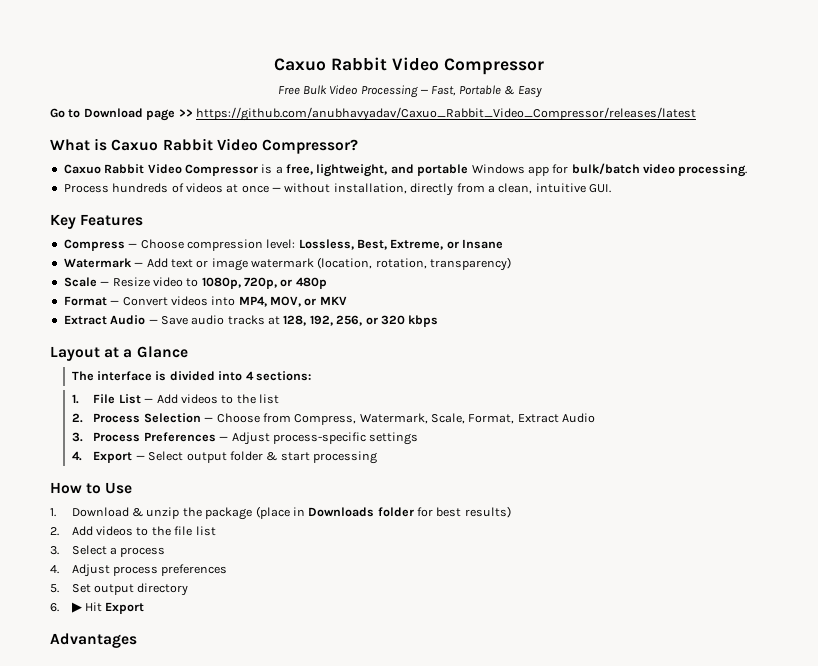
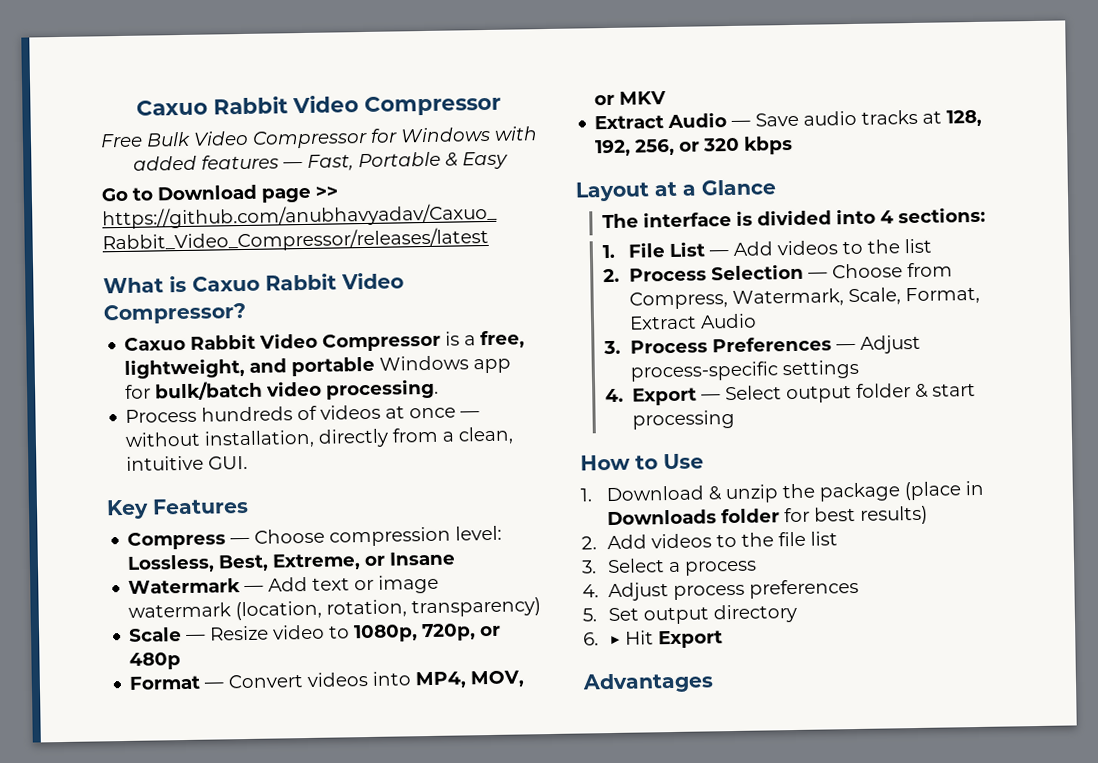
- Free Bulk Video Processing — Fast, Portable & Easy
+ Free Bulk Video Compressor for Windows with added features — Fast, Portable & Easy

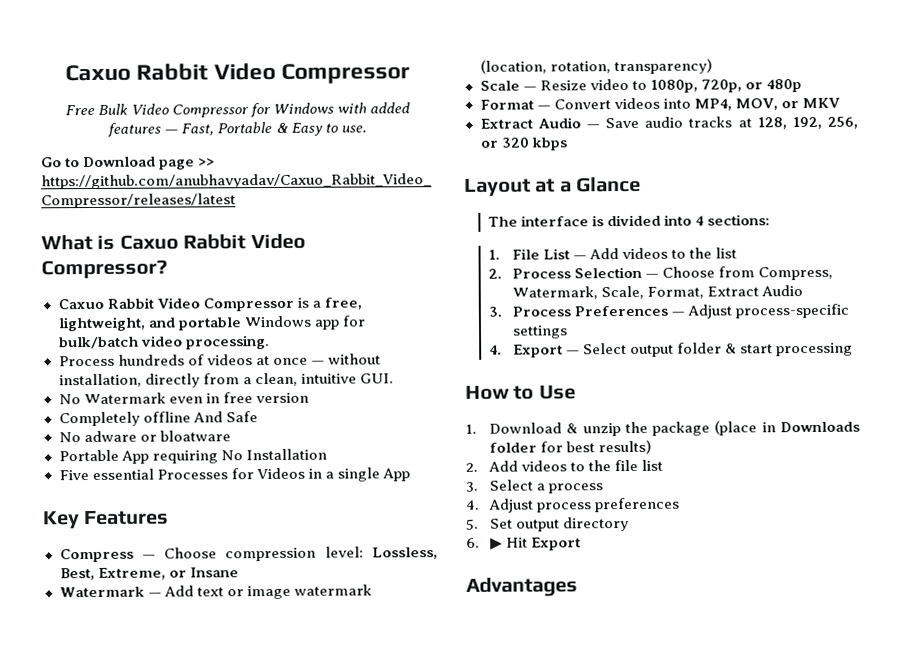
- Free Bulk Video Compressor for Windows with added features — Fast, Portable & Easy
+ Free Bulk Video Compressor for Windows with added features — Fast, Portable & Easy to use.
+ No Watermark even in free version
+ Completely offline And Safe
+ No adware or bloatware
+ Portable App requiring No Installation
+ Five essential Processes for Videos in a single App

